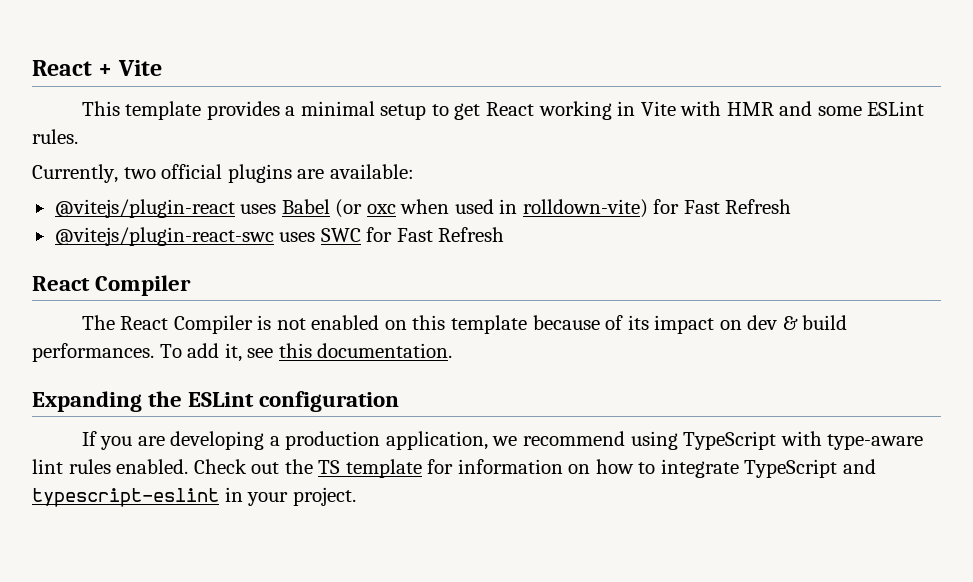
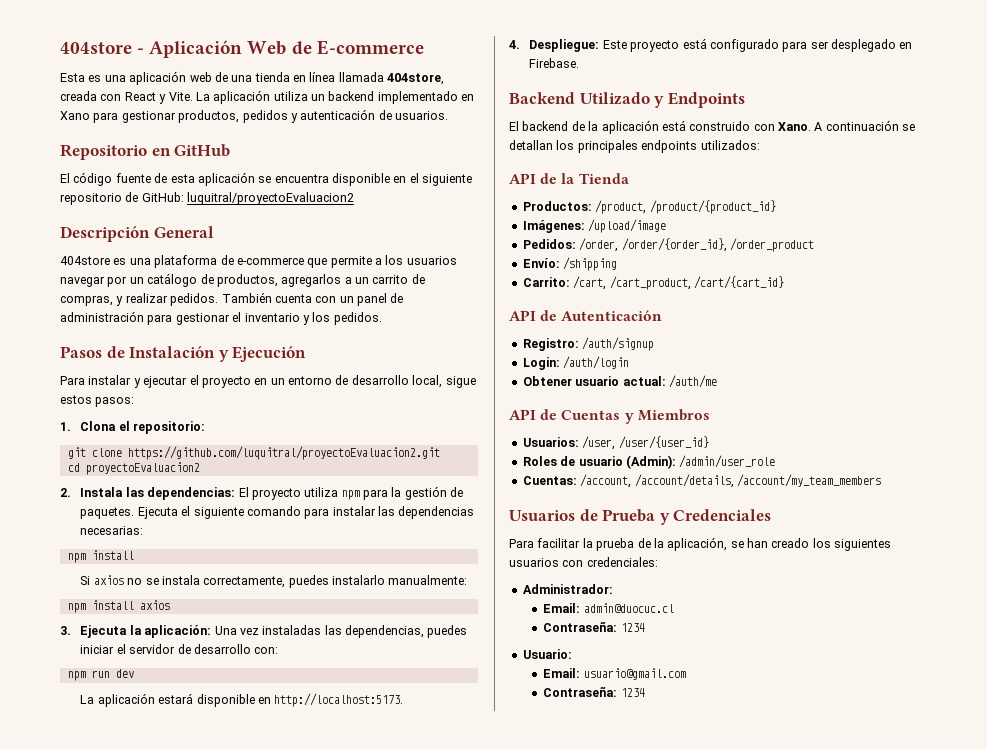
- React + Vite
- This template provides a minimal setup to get React working in Vite with HMR and some ESLint rules.
- Currently, two official plugins are available:
- @vitejs/plugin-react uses Babel (or oxc when used in rolldown-vite) for Fast Refresh
- @vitejs/plugin-react-swc uses SWC for Fast Refresh
- React Compiler
- The React Compiler is not enabled on this template because of its impact on dev & build performances. To add it, see this documentation.
- Expanding the ESLint configuration
- If you are developing a production application, we recommend using TypeScript with type-aware lint rules enabled. Check out the TS template for information on how to integrate TypeScript and typescript-eslint in your project.
+ 404store - Aplicación Web de E-commerce
+ Esta es una aplicación web de una tienda en línea llamada 404store, creada con React y Vite. La aplicación utiliza un backend implementado en Xano para gestionar productos, pedidos y autenticación de usuarios.
+ Repositorio en GitHub
+ El código fuente de esta aplicación se encuentra disponible en el siguiente repositorio de GitHub: luquitral/proyectoEvaluacion2
+ Descripción General
+ 404store es una plataforma de e-commerce que permite a los usuarios navegar por un catálogo de productos, agregarlos a un carrito de compras, y realizar pedidos. También cuenta con un panel de administración para gestionar el inventario y los pedidos.
+ Pasos de Instalación y Ejecución
+ Para instalar y ejecutar el proyecto en un entorno de desarrollo local, sigue estos pasos:
+ 1. Clona el repositorio:
+ git clone https://github.com/luquitral/proyectoEvaluacion2.git
+ cd proyectoEvaluacion2
+ 2. Instala las dependencias: El proyecto utiliza npm para la gestión de paquetes. Ejecuta el siguiente comando para instalar las dependencias necesarias:
+ npm install
+ Si axios no se instala correctamente, puedes instalarlo manualmente:
+ npm install axios
+ 3. Ejecuta la aplicación: Una vez instaladas las dependencias, puedes iniciar el servidor de desarrollo con:
+ npm run dev
+ La aplicación estará disponible en http://localhost:5173.
+ 4. Despliegue: Este proyecto está configurado para ser desplegado en Firebase.
+ Backend Utilizado y Endpoints
+ El backend de la aplicación está construido con Xano. A continuación se detallan los principales endpoints utilizados:
+ API de la Tienda
+ Productos: /product, /product/{product_id}
+ Imágenes: /upload/image
+ Pedidos: /order, /order/{order_id}, /order_product
+ Envío: /shipping
+ Carrito: /cart, /cart_product, /cart/{cart_id}
+ API de Autenticación
+ Registro: /auth/signup
+ Login: /auth/login
+ Obtener usuario actual: /auth/me
+ API de Cuentas y Miembros
+ Usuarios: /user, /user/{user_id}
+ Roles de usuario (Admin): /admin/user_role
+ Cuentas: /account, /account/details, /account/my_team_members
+ Usuarios de Prueba y Credenciales
+ Para facilitar la prueba de la aplicación, se han creado los siguientes usuarios con credenciales:
+ Administrador:
+ Email: admin@duocuc.cl
+ Contraseña: 1234
+ Usuario:
+ Email: usuario@gmail.com
+ Contraseña: 1234

